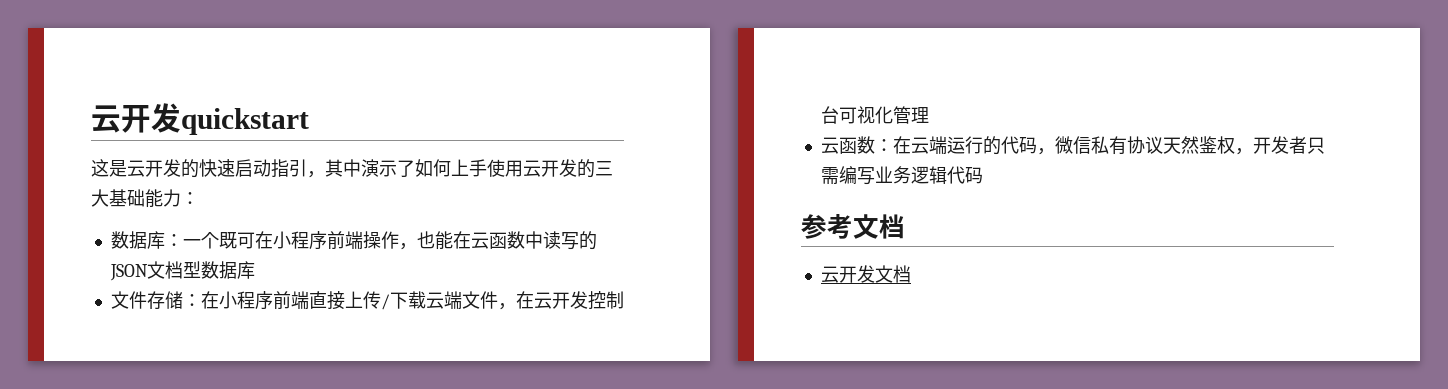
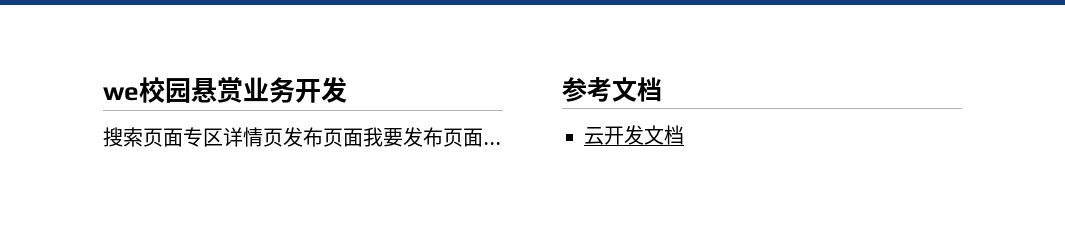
- 云开发quickstart
- 这是云开发的快速启动指引，其中演示了如何上手使用云开发的三大基础能力：
- 数据库：一个既可在小程序前端操作，也能在云函数中读写的JSON文档型数据库
- 文件存储：在小程序前端直接上传/下载云端文件，在云开发控制台可视化管理
- 云函数：在云端运行的代码，微信私有协议天然鉴权，开发者只需编写业务逻辑代码
+ we校园悬赏业务开发
+ 搜索页面专区详情页发布页面我要发布页面...

